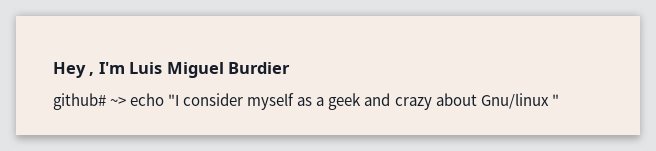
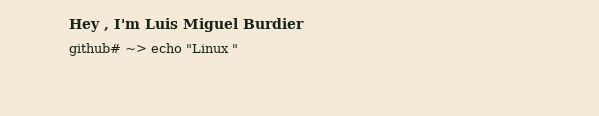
- github# ~> echo "I consider myself as a geek and crazy about Gnu/linux "
+ github# ~> echo "Linux "

